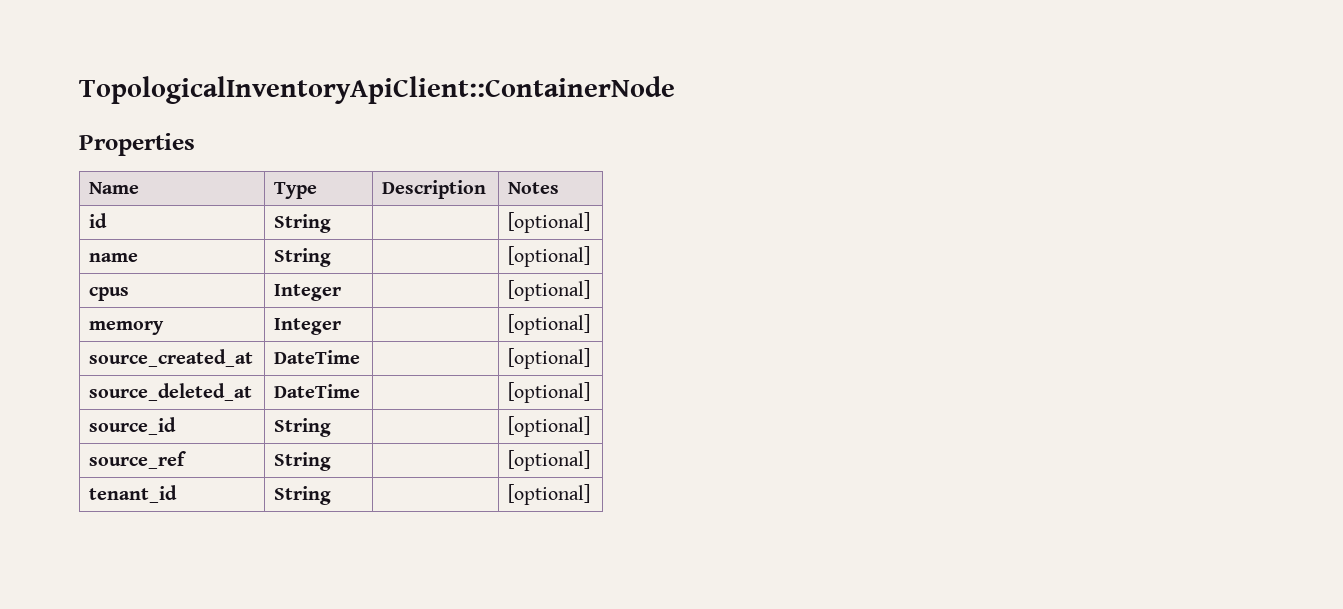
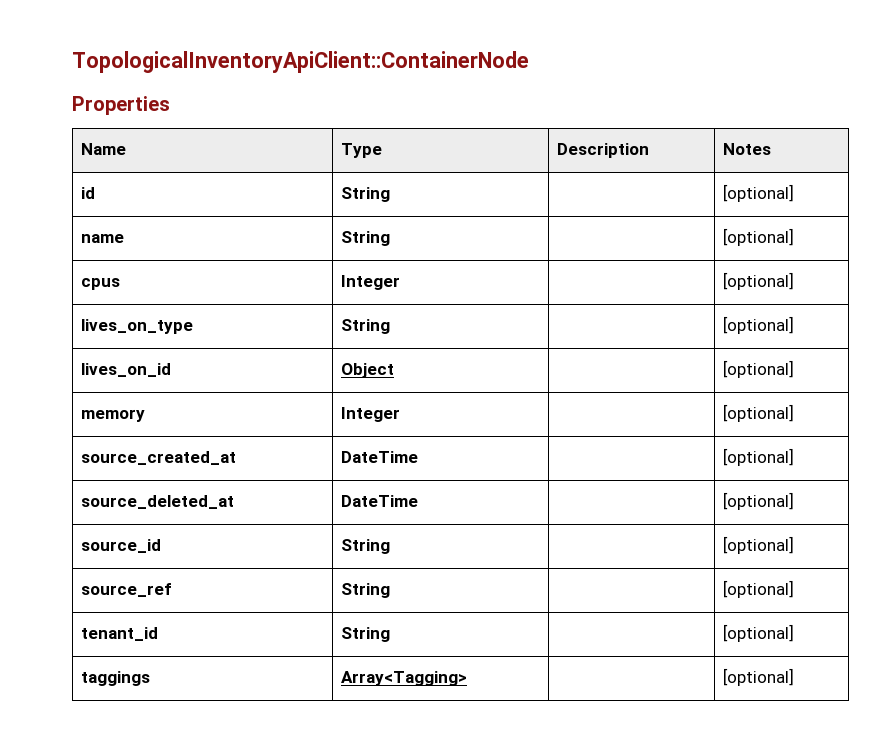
+ lives_on_type | String | | [optional]
+ lives_on_id | Object | | [optional]
+ taggings | Array<Tagging> | | [optional]

